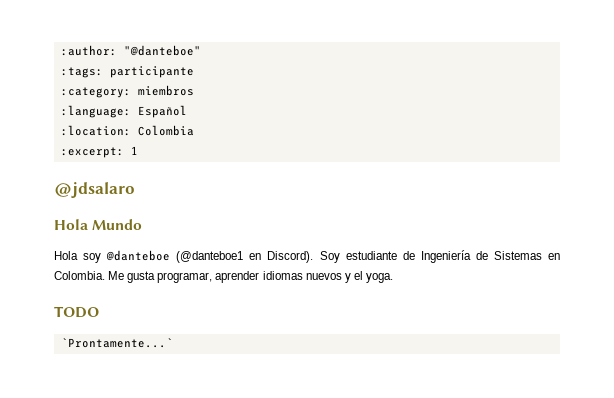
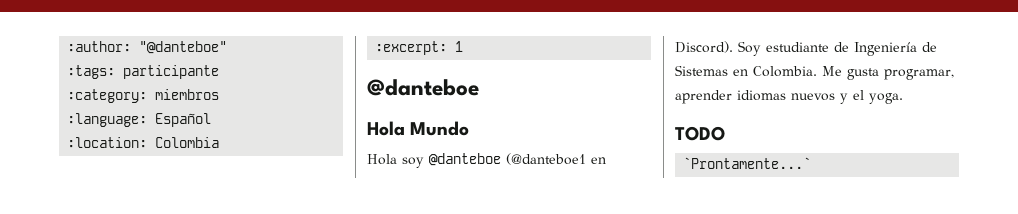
  :excerpt: 1
- @jdsalaro
+ @danteboe

